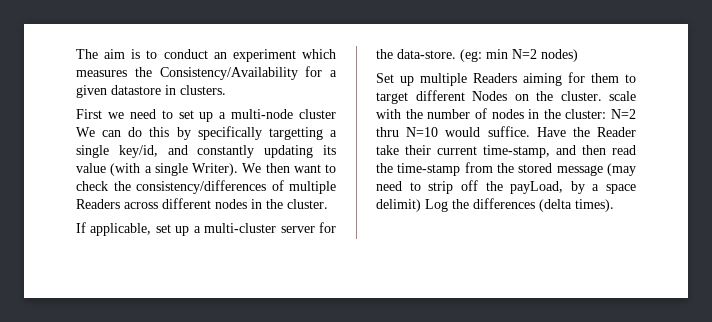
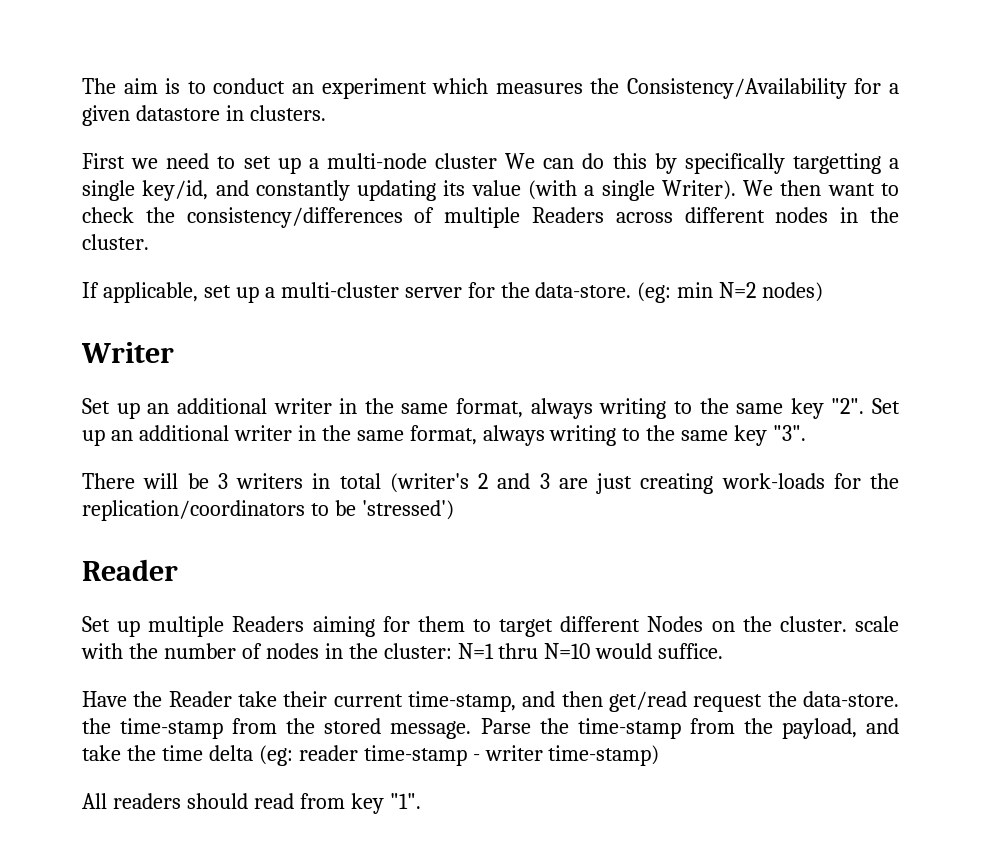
+ Writer
+ Set up an additional writer in the same format, always writing to the same key "2". Set up an additional writer in the same format, always writing to the same key "3".
+ There will be 3 writers in total (writer's 2 and 3 are just creating work-loads for the replication/coordinators to be 'stressed')
+ Reader
- Set up multiple Readers aiming for them to target different Nodes on the cluster. scale with the number of nodes in the cluster: N=2 thru N=10 would suffice. Have the Reader take their current time-stamp, and then read the time-stamp from the stored message (may need to strip off the payLoad, by a space delimit) Log the differences (delta times).
+ Set up multiple Readers aiming for them to target different Nodes on the cluster. scale with the number of nodes in the cluster: N=1 thru N=10 would suffice.
+ Have the Reader take their current time-stamp, and then get/read request the data-store. the time-stamp from the stored message. Parse the time-stamp from the payload, and take the time delta (eg: reader time-stamp - writer time-stamp)
+ All readers should read from key "1".

